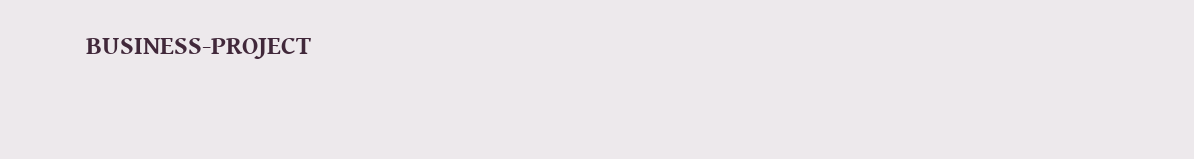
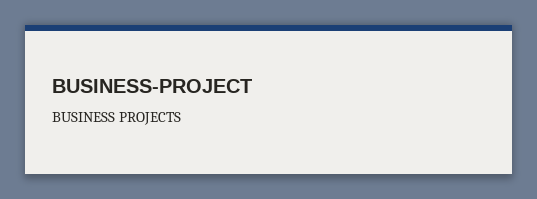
+ BUSINESS PROJECTS

